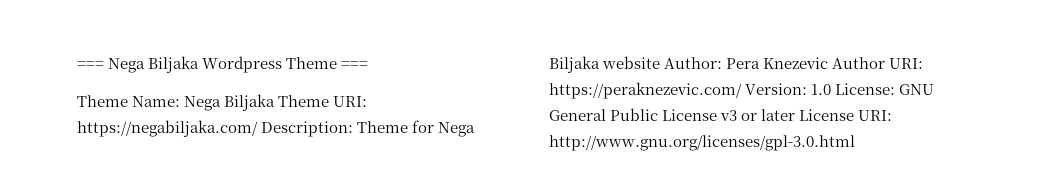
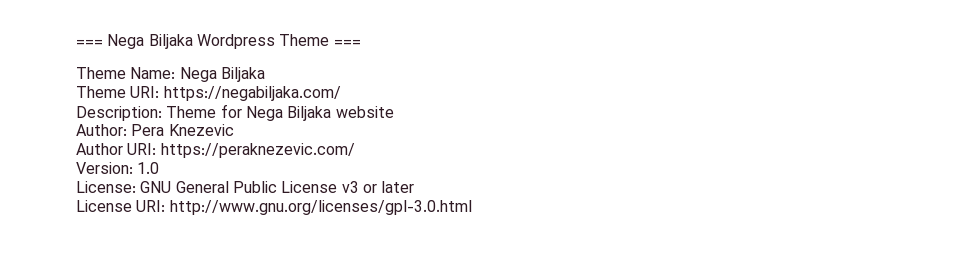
- Theme Name: Nega Biljaka Theme URI: https://negabiljaka.com/ Description: Theme for Nega Biljaka website Author: Pera Knezevic Author URI: https://peraknezevic.com/ Version: 1.0 License: GNU General Public License v3 or later License URI: http://www.gnu.org/licenses/gpl-3.0.html
+ Theme Name: Nega Biljaka
+ Theme URI: https://negabiljaka.com/
+ Description: Theme for Nega Biljaka website
+ Author: Pera Knezevic
+ Author URI: https://peraknezevic.com/
+ Version: 1.0
+ License: GNU General Public License v3 or later
+ License URI: http://www.gnu.org/licenses/gpl-3.0.html

